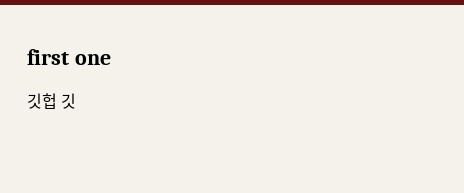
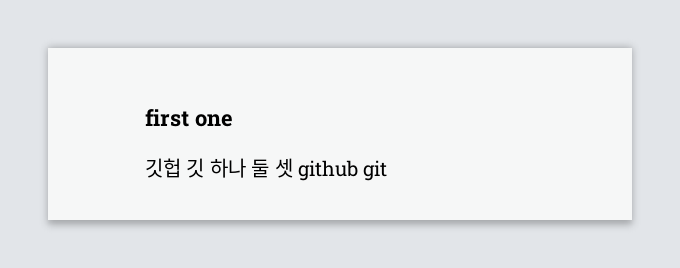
- 깃헙 깃
+ 깃헙 깃 하나 둘 셋 github git

